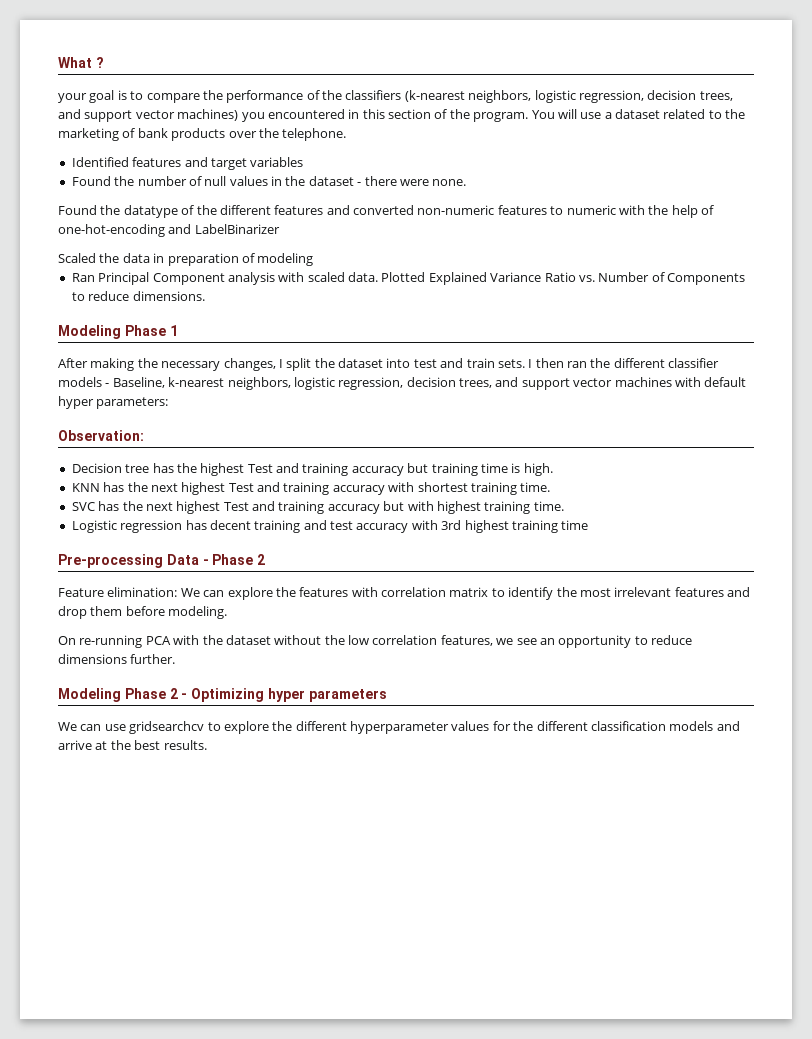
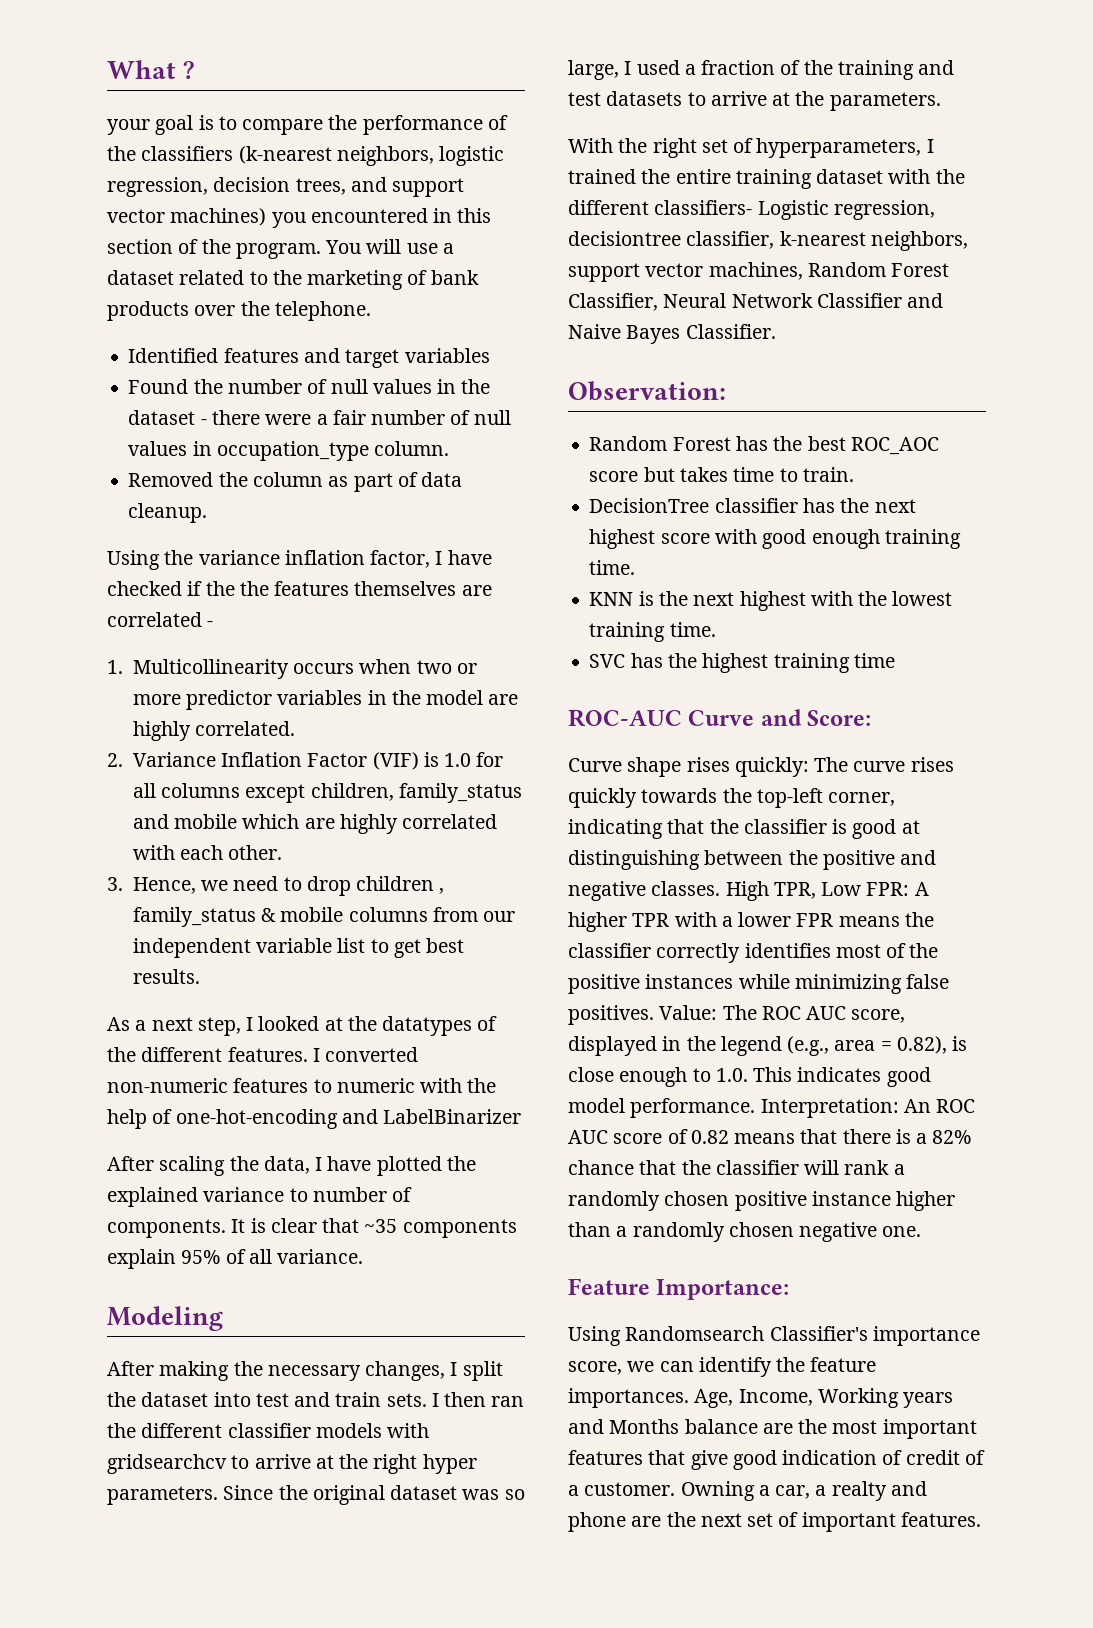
- Found the number of null values in the dataset - there were none.
- Found the datatype of the different features and converted non-numeric features to numeric with the help of one-hot-encoding and LabelBinarizer
+ Found the number of null values in the dataset - there were a fair number of null values in occupation_type column.
+ Removed the column as part of data cleanup.
+ Using the variance inflation factor, I have checked if the the features themselves are correlated -
+ 1. Multicollinearity occurs when two or more predictor variables in the model are highly correlated.
+ 2. Variance Inflation Factor (VIF) is 1.0 for all columns except children, family_status and mobile which are highly correlated with each other.
+ 3. Hence, we need to drop children , family_status & mobile columns from our independent variable list to get best results.
+ As a next step, I looked at the datatypes of the different features. I converted non-numeric features to numeric with the help of one-hot-encoding and LabelBinarizer
- Scaled the data in preparation of modeling
- Ran Principal Component analysis with scaled data. Plotted Explained Variance Ratio vs. Number of Components to reduce dimensions.
- Modeling Phase 1
+ After scaling the data, I have plotted the explained variance to number of components. It is clear that ~35 components explain 95% of all variance.
+ Modeling
- I then ran the different classifier models - Baseline, k-nearest neighbors, logistic regression, decision trees, and support vector machines with default hyper parameters:
+ I then ran the different classifier models with gridsearchcv to arrive at the right hyper parameters. Since the original dataset was so large, I used a fraction of the training and test datasets to arrive at the parameters.
+ With the right set of hyperparameters, I trained the entire training dataset with the different classifiers- Logistic regression, decisiontree classifier, k-nearest neighbors, support vector machines, Random Forest Classifier, Neural Network Classifier and Naive Bayes Classifier.
  Observation:
- Decision tree has the highest Test and training accuracy but training time is high.
- KNN has the next highest Test and training accuracy with shortest training time.
+ Random Forest has the best ROC_AOC score but takes time to train.
+ DecisionTree classifier has the next highest score with good enough training time.
+ KNN is the next highest with the lowest training time.
- SVC has the next highest Test and training accuracy but with highest training time.
- Logistic regression has decent training and test accuracy with 3rd highest training time
- Pre-processing Data - Phase 2
- Feature elimination: We can explore the features with correlation matrix to identify the most irrelevant features and drop them before modeling.
- On re-running PCA with the dataset without the low correlation features, we see an opportunity to reduce dimensions further.
- Modeling Phase 2 - Optimizing hyper parameters
- We can use gridsearchcv to explore the different hyperparameter values for the different classification models and arrive at the best results.
+ SVC has the highest training time
+ ROC-AUC Curve and Score:
+ Curve shape rises quickly: The curve rises quickly towards the top-left corner, indicating that the classifier is good at distinguishing between the positive and negative classes. High TPR, Low FPR: A higher TPR with a lower FPR means the classifier correctly identifies most of the positive instances while minimizing false positives. Value: The ROC AUC score, displayed in the legend (e.g., area = 0.82), is close enough to 1.0. This indicates good model performance. Interpretation: An ROC AUC score of 0.82 means that there is a 82% chance that the classifier will rank a randomly chosen positive instance higher than a randomly chosen negative one.
+ Feature Importance:
+ Using Randomsearch Classifier's importance score, we can identify the feature importances. Age, Income, Working years and Months balance are the most important features that give good indication of credit of a customer. Owning a car, a realty and phone are the next set of important features.

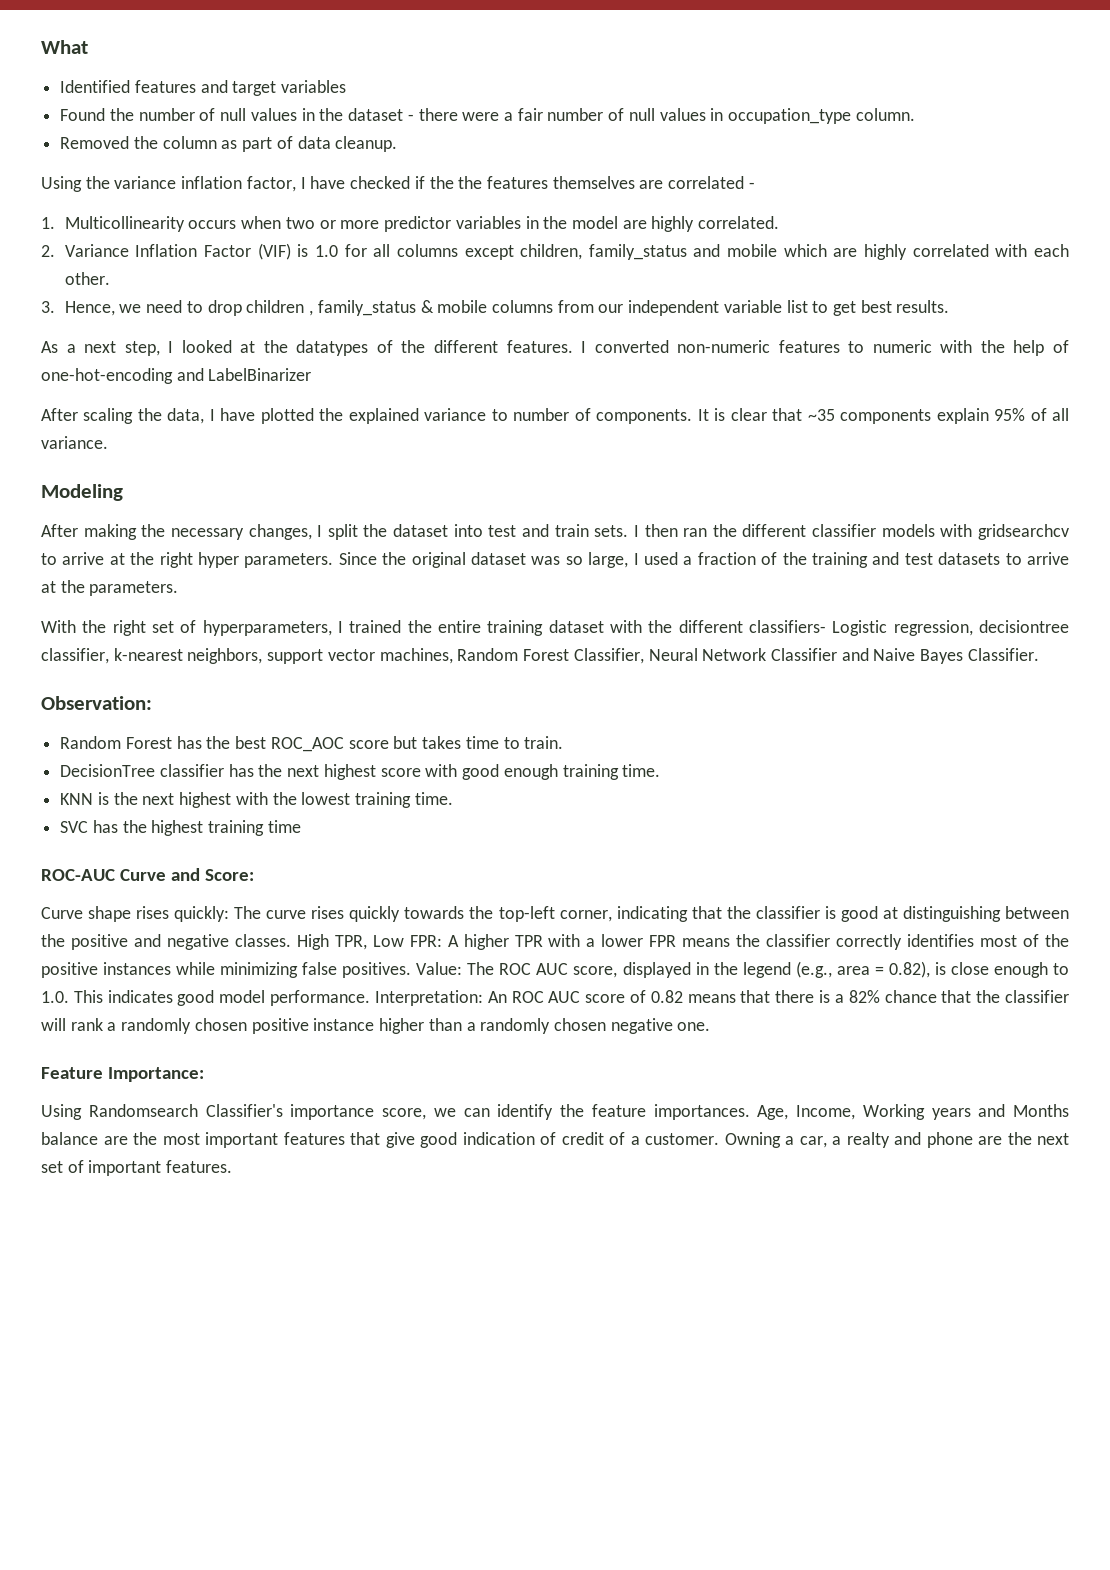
- What ?
- your goal is to compare the performance of the classifiers (k-nearest neighbors, logistic regression, decision trees, and support vector machines) you encountered in this section of the program. You will use a dataset related to the marketing of bank products over the telephone.
+ What

